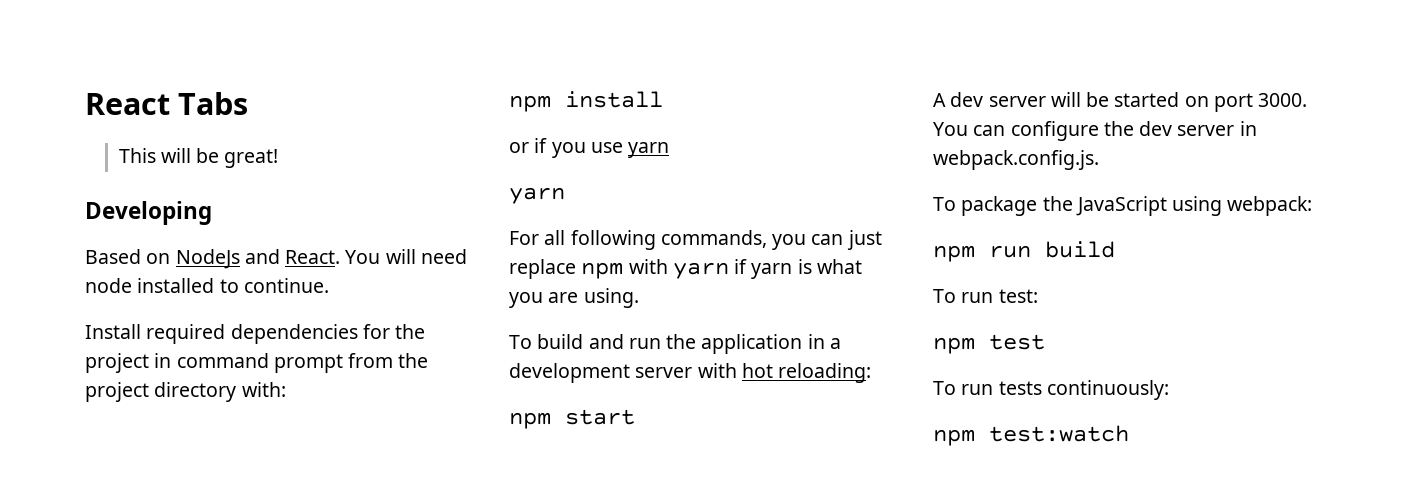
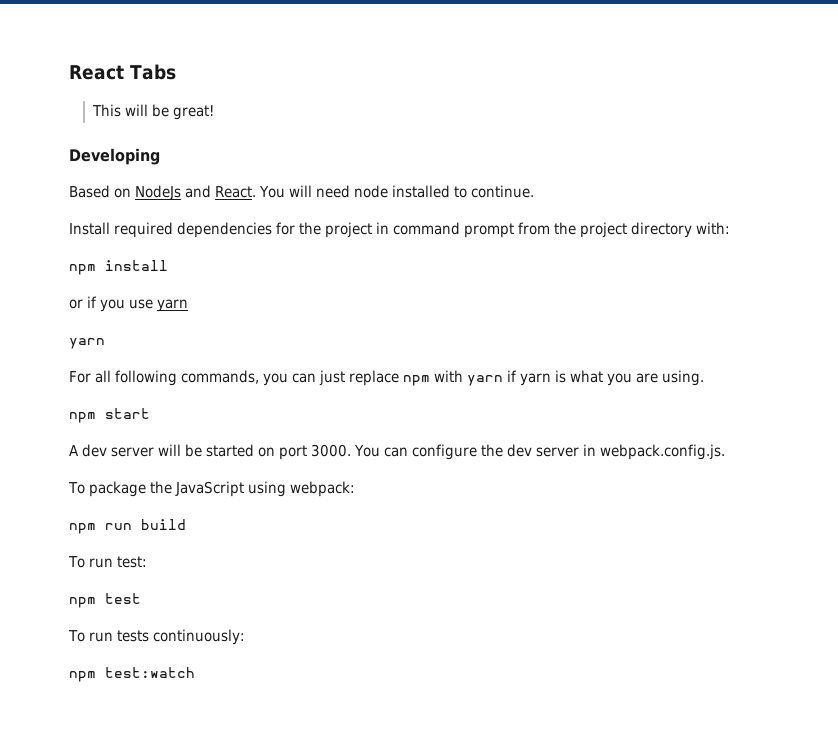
- To build and run the application in a development server with hot reloading:

